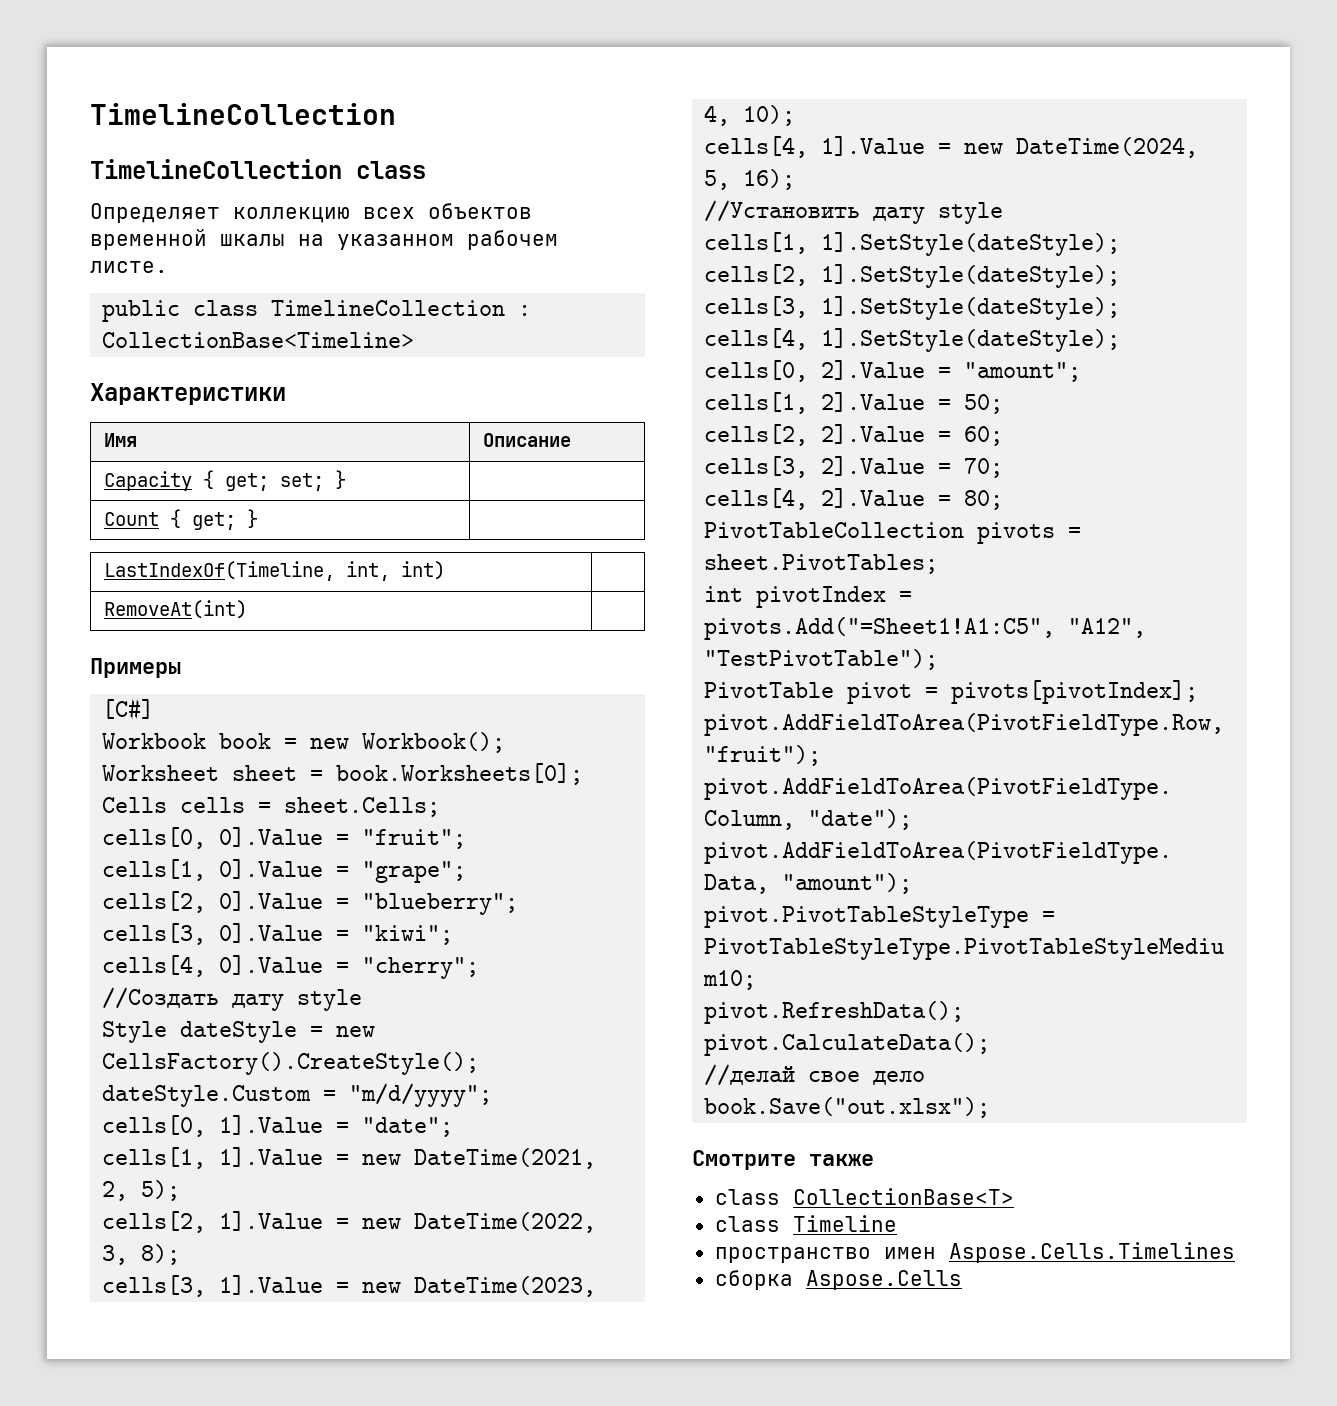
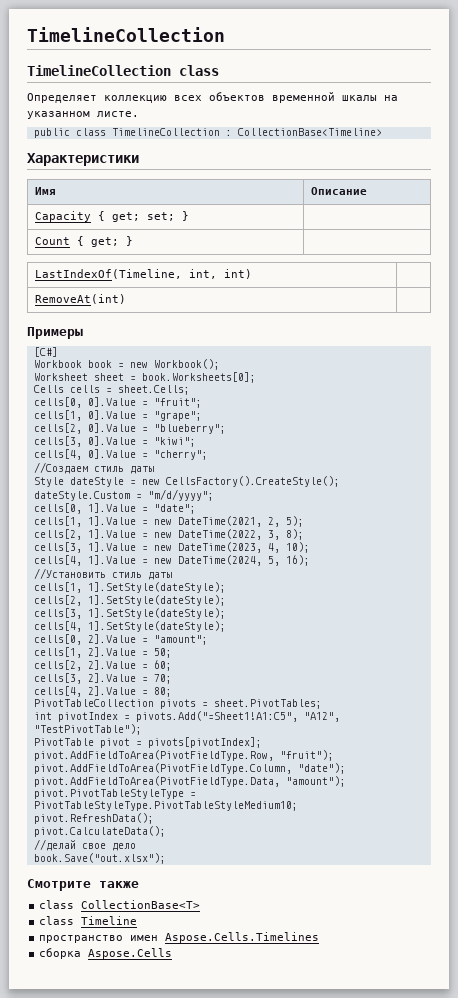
- Определяет коллекцию всех объектов временной шкалы на указанном рабочем листе.
+ Определяет коллекцию всех объектов временной шкалы на указанном листе.
- //Создать дату style
+ //Создаем стиль даты
- //Установить дату style
+ //Установить стиль даты

